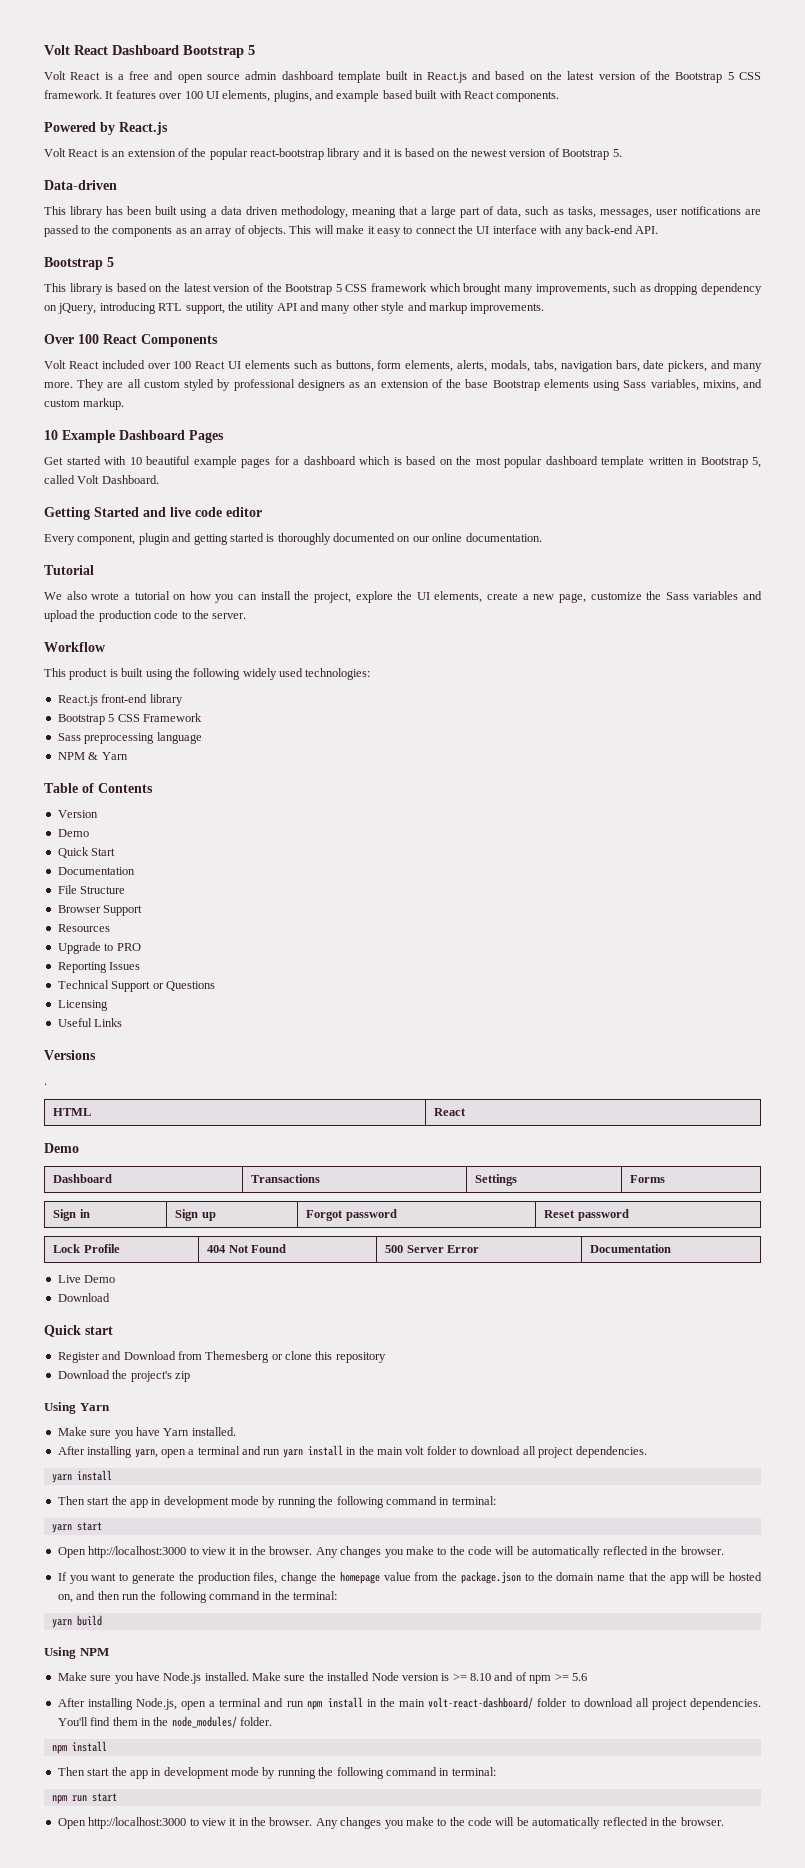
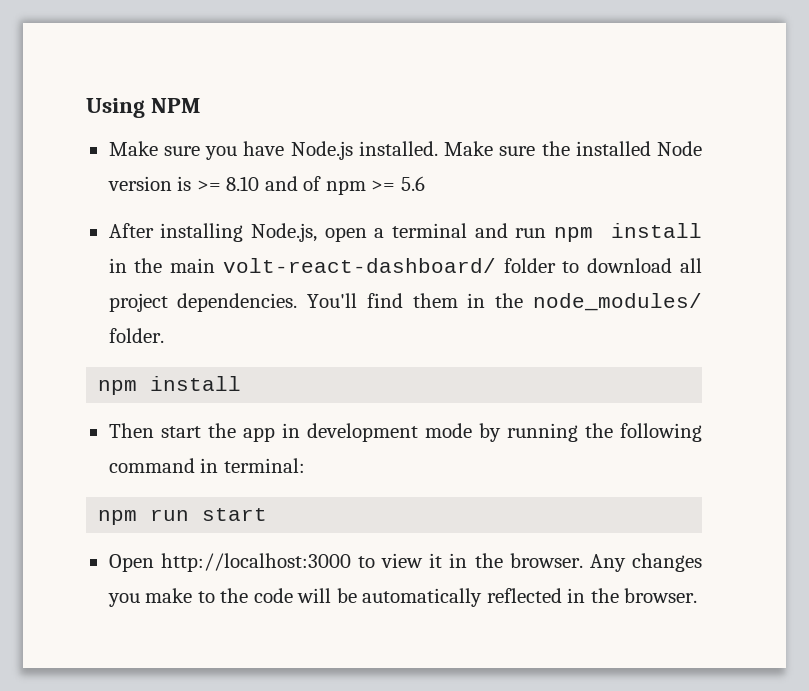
- Volt React Dashboard Bootstrap 5
- Volt React is a free and open source admin dashboard template built in React.js and based on the latest version of the Bootstrap 5 CSS framework. It features over 100 UI elements, plugins, and example based built with React components.
- Powered by React.js
- Volt React is an extension of the popular react-bootstrap library and it is based on the newest version of Bootstrap 5.
- Data-driven
- This library has been built using a data driven methodology, meaning that a large part of data, such as tasks, messages, user notifications are passed to the components as an array of objects. This will make it easy to connect the UI interface with any back-end API.
- Bootstrap 5
- This library is based on the latest version of the Bootstrap 5 CSS framework which brought many improvements, such as dropping dependency on jQuery, introducing RTL support, the utility API and many other style and markup improvements.
- Over 100 React Components
- Volt React included over 100 React UI elements such as buttons, form elements, alerts, modals, tabs, navigation bars, date pickers, and many more. They are all custom styled by professional designers as an extension of the base Bootstrap elements using Sass variables, mixins, and custom markup.
- 10 Example Dashboard Pages
- Get started with 10 beautiful example pages for a dashboard which is based on the most popular dashboard template written in Bootstrap 5, called Volt Dashboard.
- Getting Started and live code editor
- Every component, plugin and getting started is thoroughly documented on our online documentation.
- Tutorial
- We also wrote a tutorial on how you can install the project, explore the UI elements, create a new page, customize the Sass variables and upload the production code to the server.
- Workflow
- This product is built using the following widely used technologies:
- React.js front-end library
- Bootstrap 5 CSS Framework
- Sass preprocessing language
- NPM & Yarn
- Table of Contents
- Version
- Demo
- Quick Start
- Documentation
- File Structure
- Browser Support
- Resources
- Upgrade to PRO
- Reporting Issues
- Technical Support or Questions
- Licensing
- Useful Links
- Versions
- .
- HTML | React
- Demo
- Dashboard | Transactions | Settings | Forms
- Sign in | Sign up | Forgot password | Reset password
- Lock Profile | 404 Not Found | 500 Server Error | Documentation
- Live Demo
- Download
- Quick start
- Register and Download from Themesberg or clone this repository
- Download the project's zip
- Using Yarn
- Make sure you have Yarn installed.
- After installing yarn, open a terminal and run yarn install in the main volt folder to download all project dependencies.
- yarn install
- Then start the app in development mode by running the following command in terminal:
- yarn start
- Open http://localhost:3000 to view it in the browser. Any changes you make to the code will be automatically reflected in the browser.
- If you want to generate the production files, change the homepage value from the package.json to the domain name that the app will be hosted on, and then run the following command in the terminal:
- yarn build

